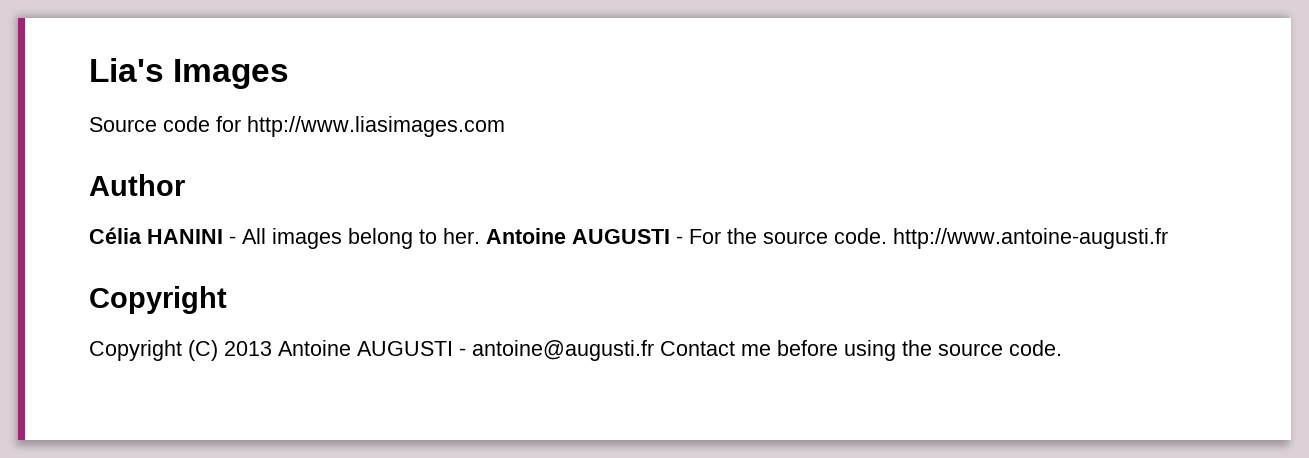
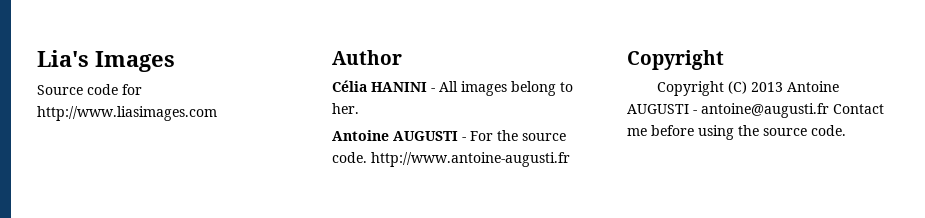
- Célia HANINI - All images belong to her. Antoine AUGUSTI - For the source code. http://www.antoine-augusti.fr
+ Célia HANINI - All images belong to her.
+ Antoine AUGUSTI - For the source code. http://www.antoine-augusti.fr

